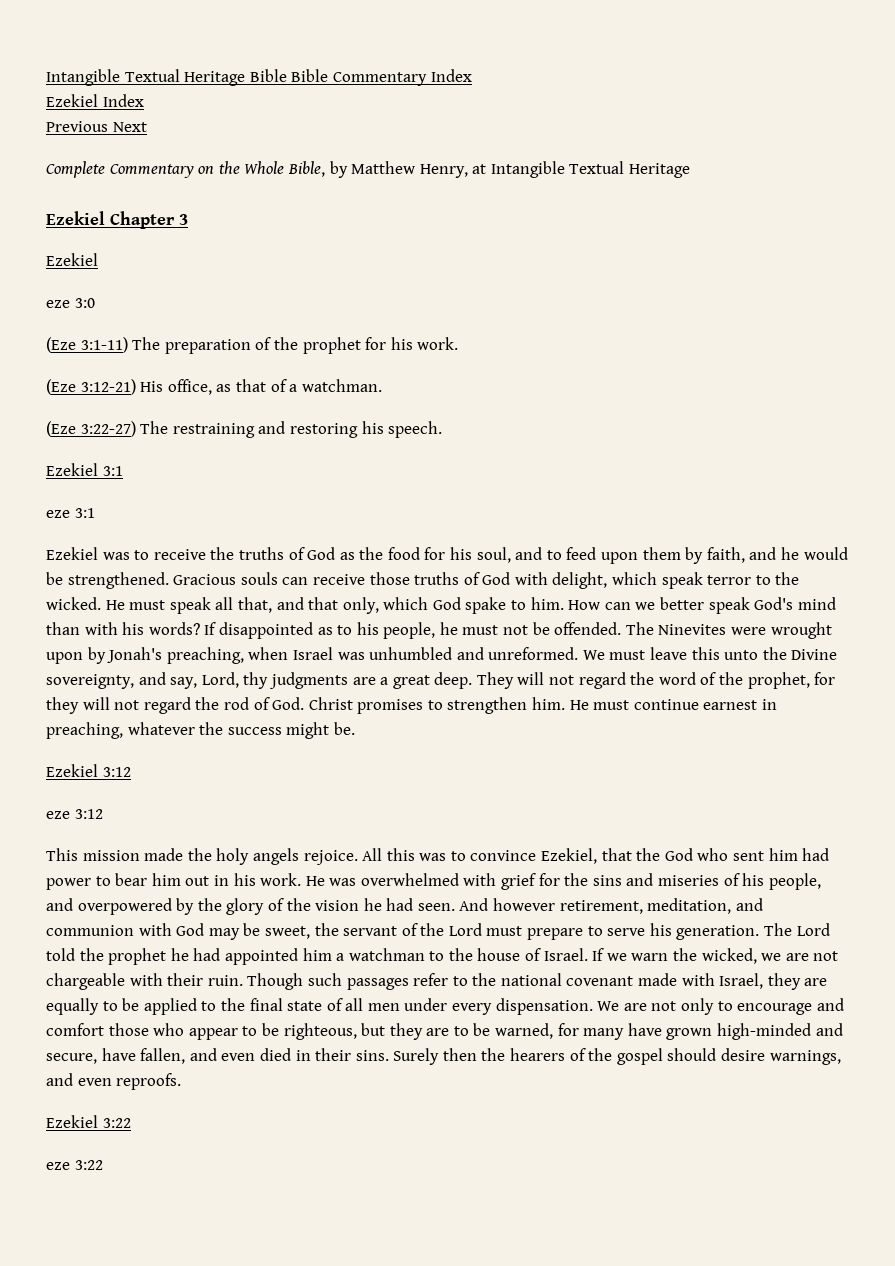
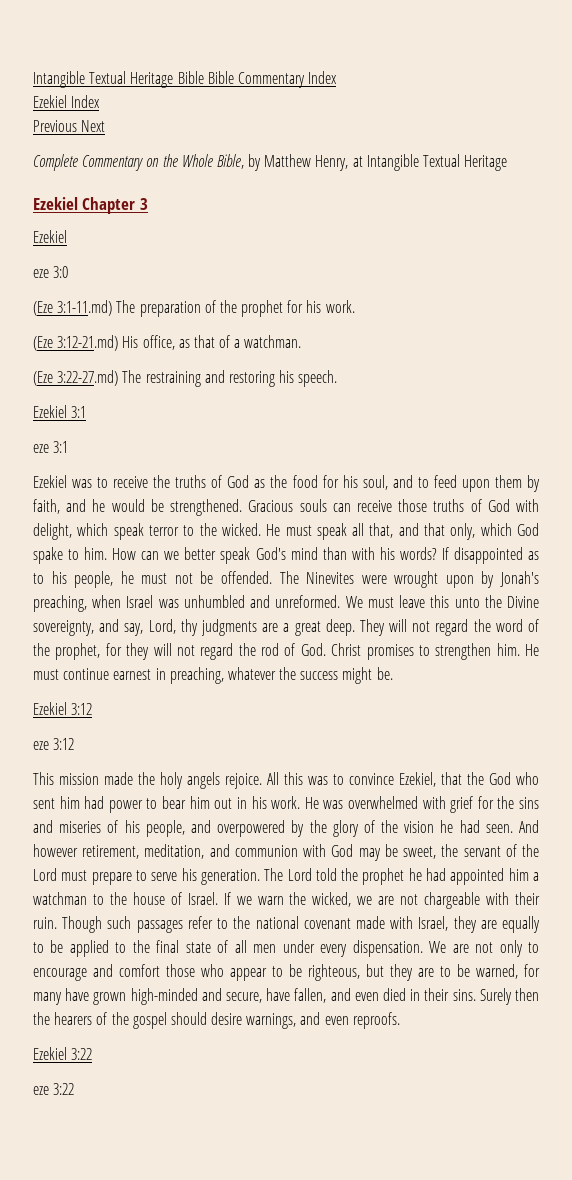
- (Eze 3:1-11) The preparation of the prophet for his work.
+ (Eze 3:1-11.md) The preparation of the prophet for his work.
- (Eze 3:12-21) His office, as that of a watchman.
+ (Eze 3:12-21.md) His office, as that of a watchman.
- (Eze 3:22-27) The restraining and restoring his speech.
+ (Eze 3:22-27.md) The restraining and restoring his speech.

